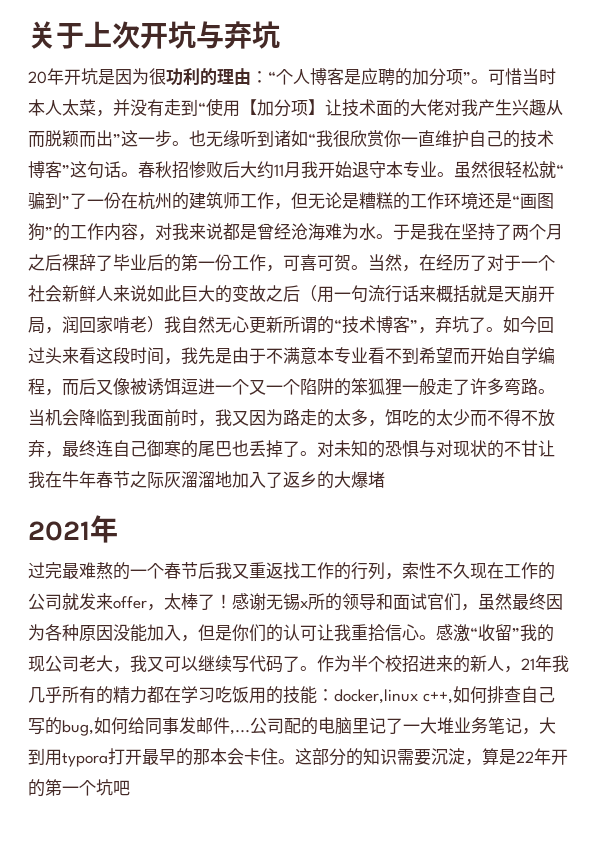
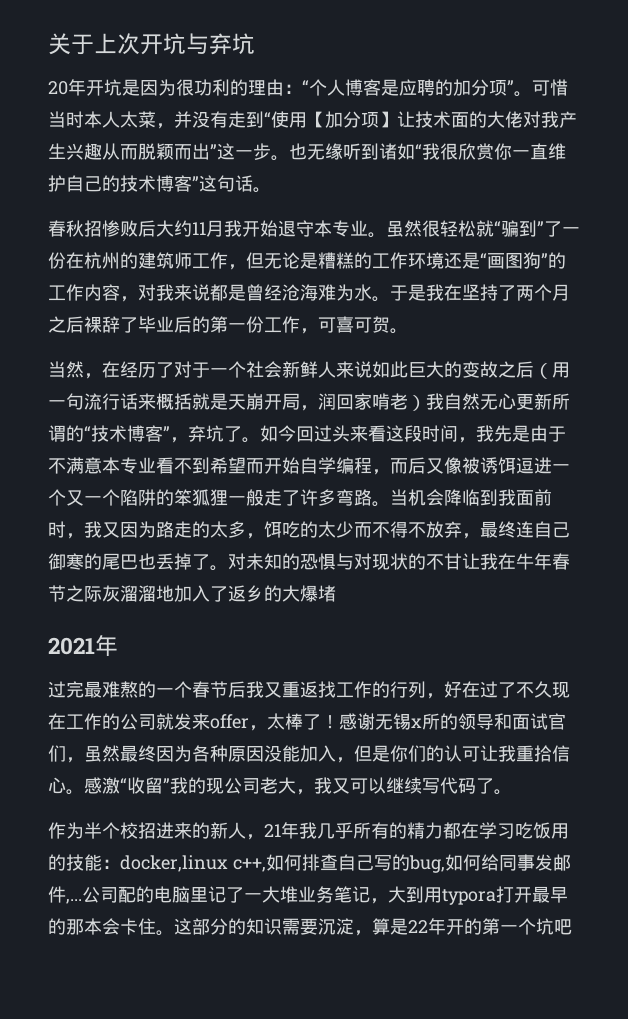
- 也无缘听到诸如“我很欣赏你一直维护自己的技术博客”这句话。春秋招惨败后大约11月我开始退守本专业。
+ 也无缘听到诸如“我很欣赏你一直维护自己的技术博客”这句话。
+ 春秋招惨败后大约11月我开始退守本专业。
- 于是我在坚持了两个月之后裸辞了毕业后的第一份工作，可喜可贺。当然，在经历了对于一个社会新鲜人来说如此巨大的变故之后（用一句流行话来概括就是天崩开局，润回家啃老）我自然无心更新所谓的“技术博客”，弃坑了。
+ 于是我在坚持了两个月之后裸辞了毕业后的第一份工作，可喜可贺。
+ 当然，在经历了对于一个社会新鲜人来说如此巨大的变故之后（用一句流行话来概括就是天崩开局，润回家啃老）我自然无心更新所谓的“技术博客”，弃坑了。
- 过完最难熬的一个春节后我又重返找工作的行列，索性不久现在工作的公司就发来offer，太棒了！
+ 过完最难熬的一个春节后我又重返找工作的行列，好在过了不久现在工作的公司就发来offer，太棒了！
- 感激“收留”我的现公司老大，我又可以继续写代码了。作为半个校招进来的新人，21年我几乎所有的精力都在学习吃饭用的技能：docker,linux c++,如何排查自己写的bug,如何给同事发邮件,...
+ 感激“收留”我的现公司老大，我又可以继续写代码了。
+ 作为半个校招进来的新人，21年我几乎所有的精力都在学习吃饭用的技能：docker,linux c++,如何排查自己写的bug,如何给同事发邮件,...

